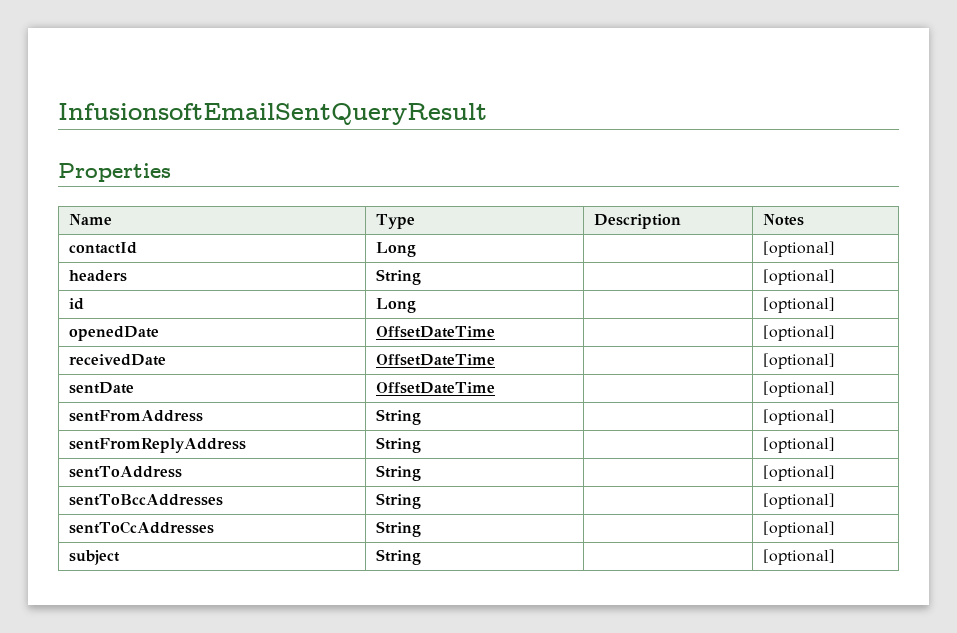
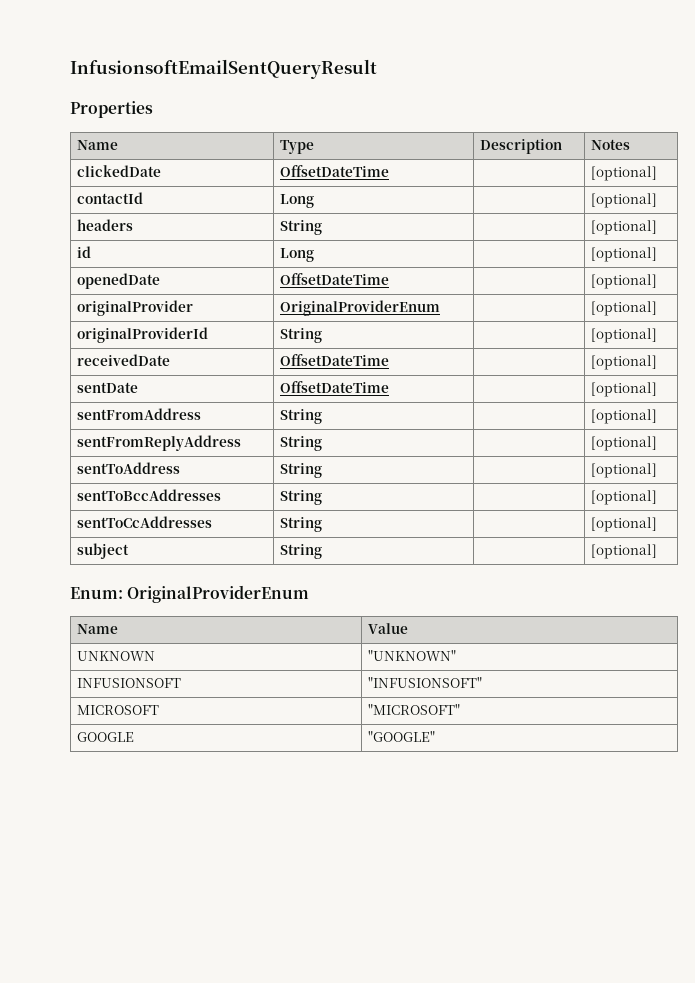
+ clickedDate | OffsetDateTime | | [optional]
+ originalProvider | OriginalProviderEnum | | [optional]
+ originalProviderId | String | | [optional]
+ Enum: OriginalProviderEnum
+ Name | Value
+ UNKNOWN | "UNKNOWN"
+ INFUSIONSOFT | "INFUSIONSOFT"
+ MICROSOFT | "MICROSOFT"
+ GOOGLE | "GOOGLE"

